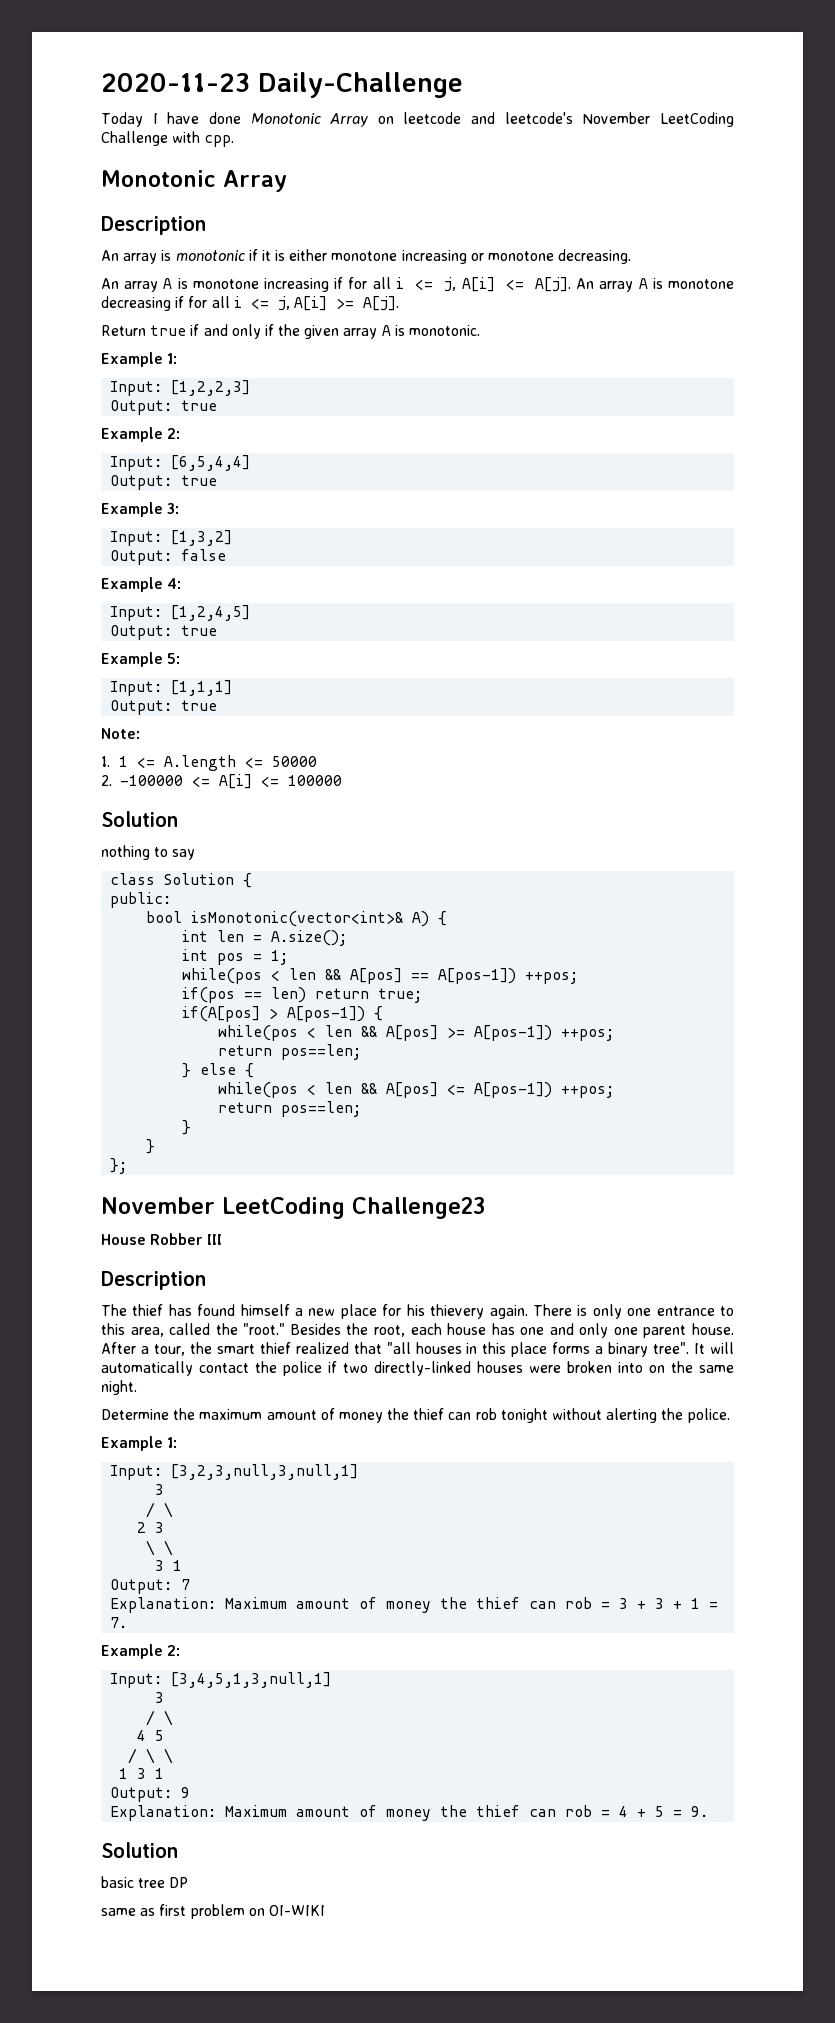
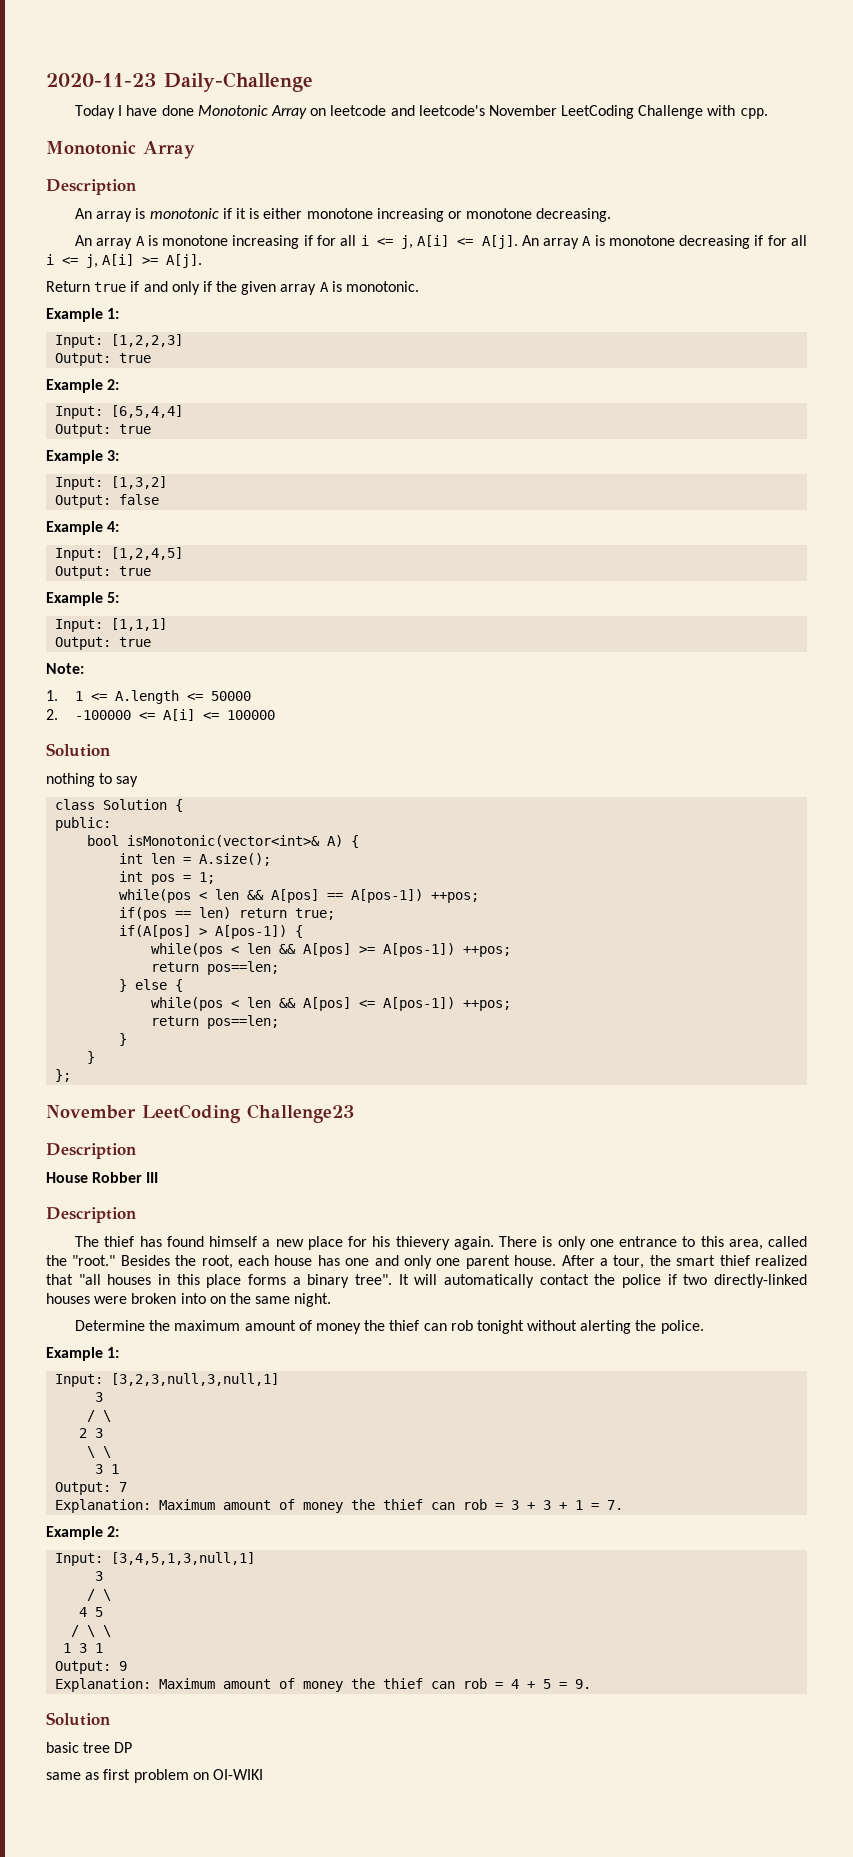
  November LeetCoding Challenge23
+ Description

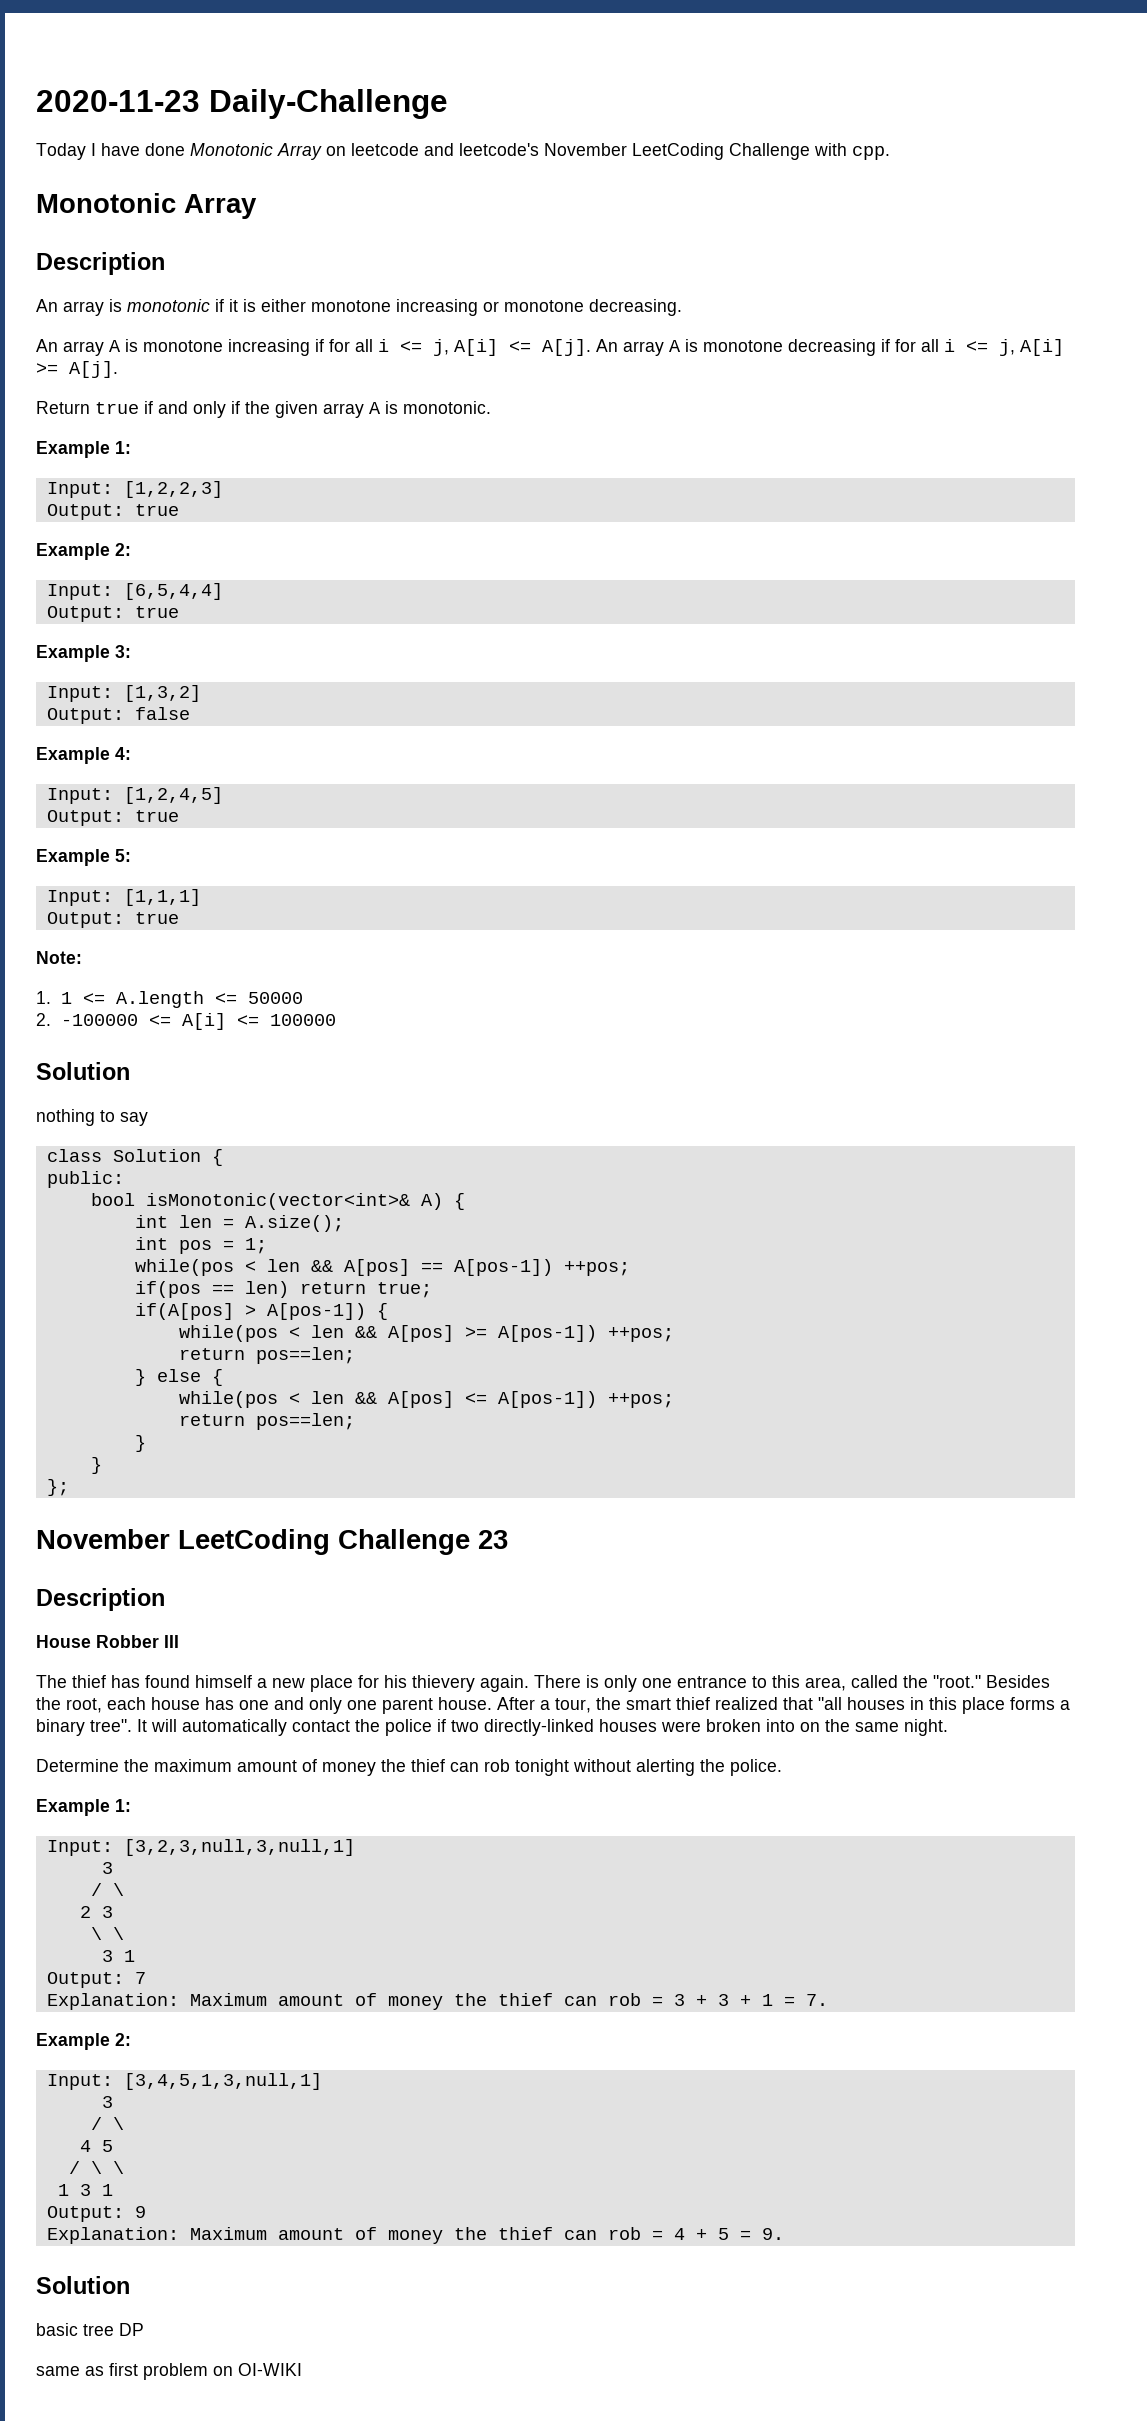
- November LeetCoding Challenge23
+ November LeetCoding Challenge 23
  House Robber III
- Description

